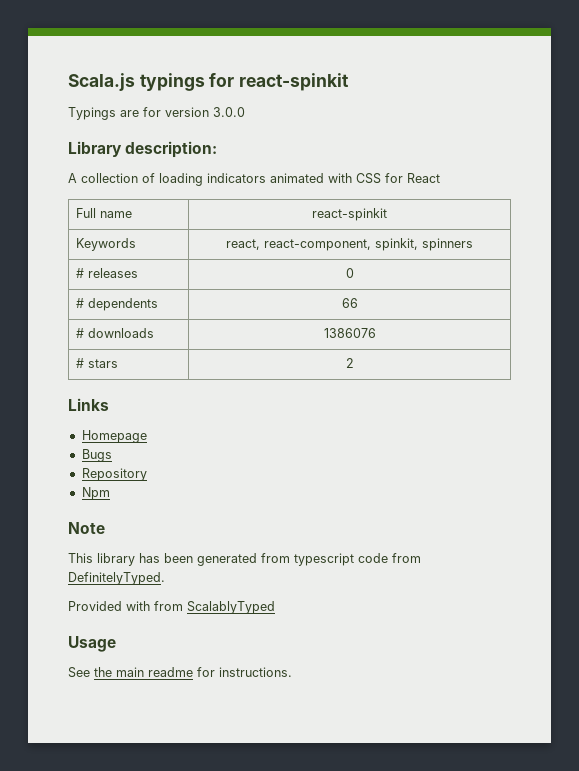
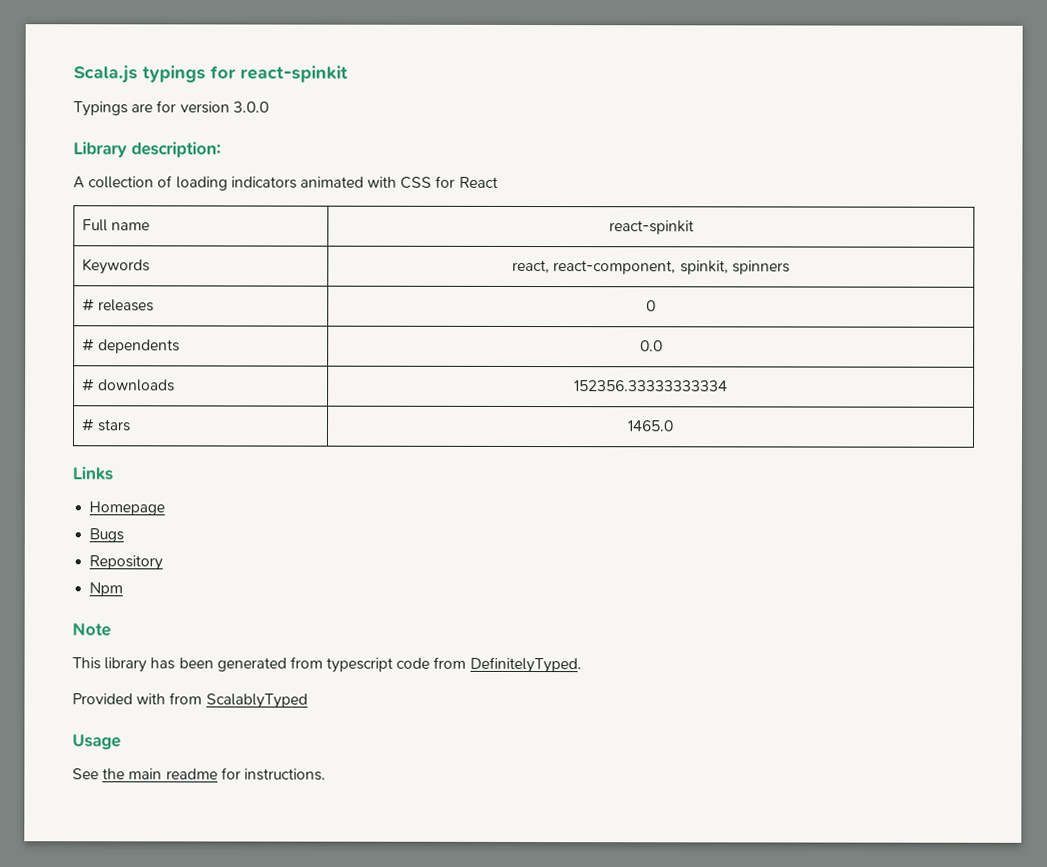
- # dependents | 66
+ # dependents | 0.0
- # downloads | 1386076
+ # downloads | 152356.33333333334
- # stars | 2
+ # stars | 1465.0

